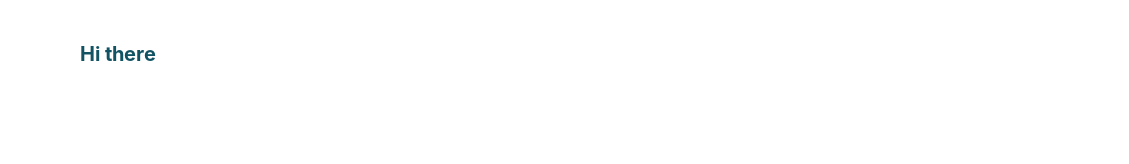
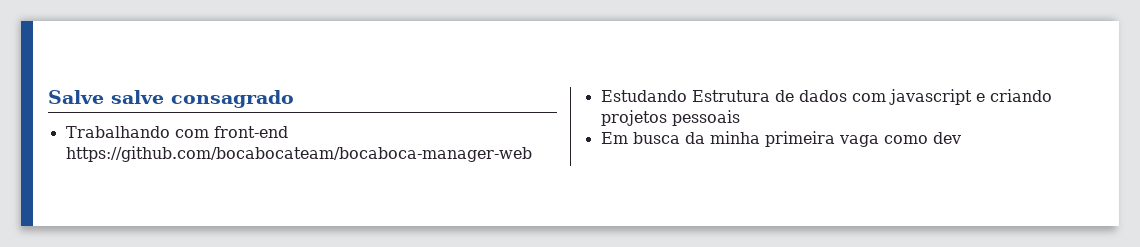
- Hi there
+ Salve salve consagrado
+ Trabalhando com front-end https://github.com/bocabocateam/bocaboca-manager-web
+ Estudando Estrutura de dados com javascript e criando projetos pessoais
+ Em busca da minha primeira vaga como dev

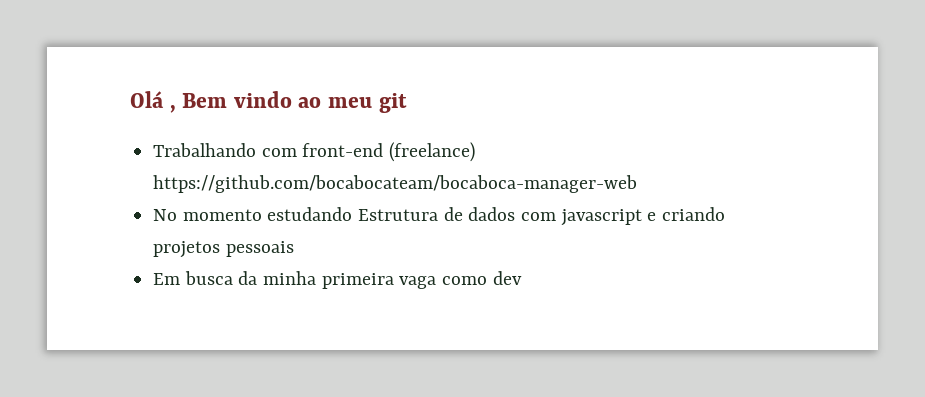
- Salve salve consagrado
+ Olá , Bem vindo ao meu git
- Trabalhando com front-end https://github.com/bocabocateam/bocaboca-manager-web
+ Trabalhando com front-end (freelance) https://github.com/bocabocateam/bocaboca-manager-web
- Estudando Estrutura de dados com javascript e criando projetos pessoais
+ No momento estudando Estrutura de dados com javascript e criando projetos pessoais

